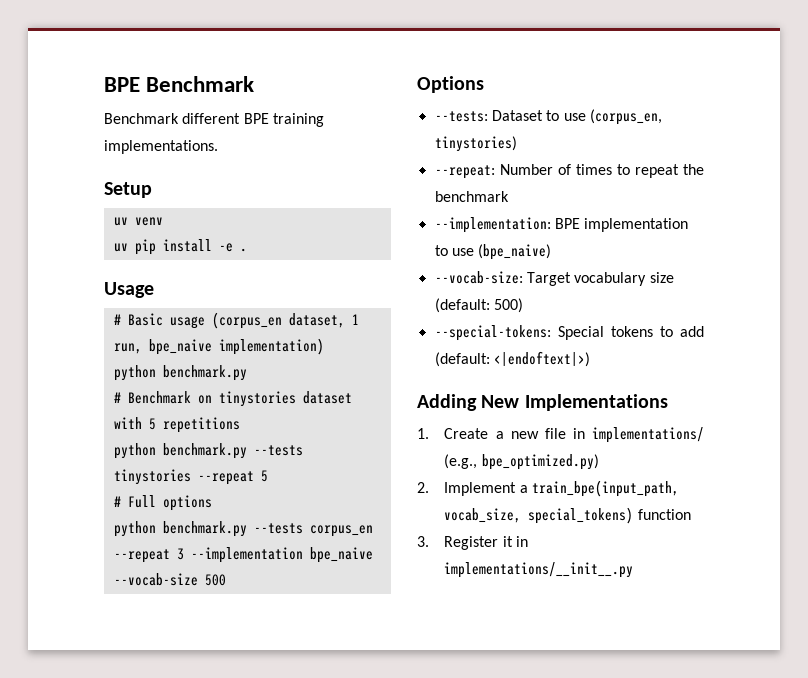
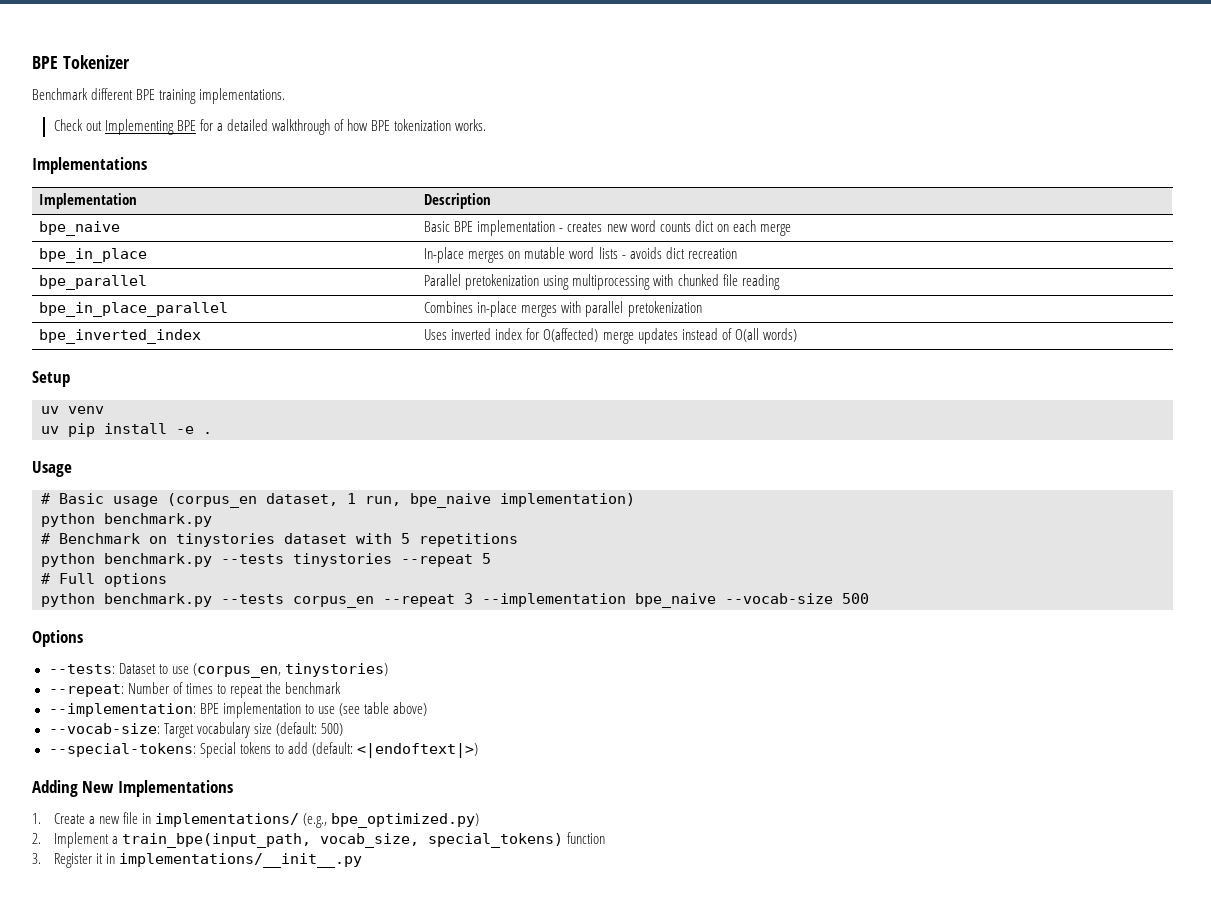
- BPE Benchmark
+ BPE Tokenizer
+ Check out Implementing BPE for a detailed walkthrough of how BPE tokenization works.
+ Implementations
+ Implementation | Description
+ bpe_naive | Basic BPE implementation - creates new word counts dict on each merge
+ bpe_in_place | In-place merges on mutable word lists - avoids dict recreation
+ bpe_parallel | Parallel pretokenization using multiprocessing with chunked file reading
+ bpe_in_place_parallel | Combines in-place merges with parallel pretokenization
+ bpe_inverted_index | Uses inverted index for O(affected) merge updates instead of O(all words)
- --implementation: BPE implementation to use (bpe_naive)
+ --implementation: BPE implementation to use (see table above)

